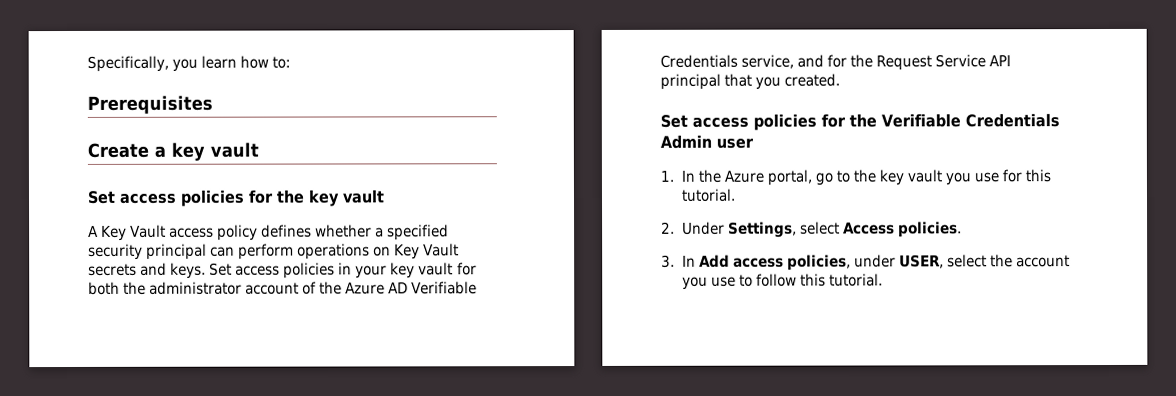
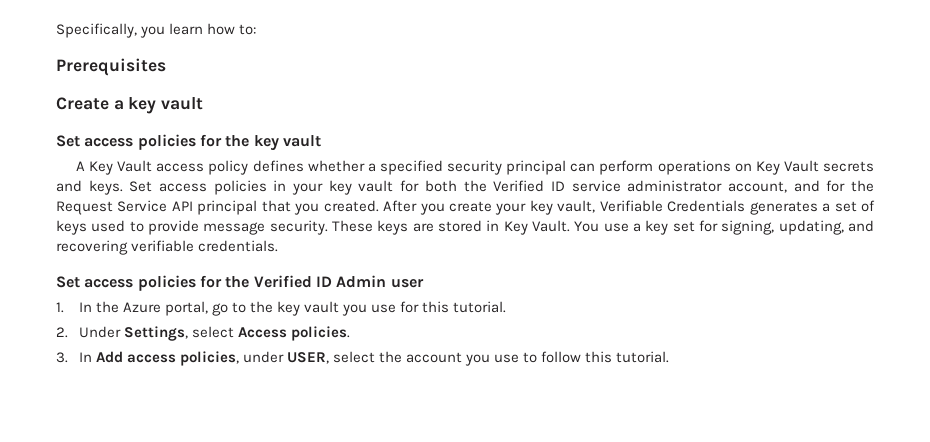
- Set access policies in your key vault for both the administrator account of the Azure AD Verifiable Credentials service, and for the Request Service API principal that you created.
- Set access policies for the Verifiable Credentials Admin user
+ Set access policies in your key vault for both the Verified ID service administrator account, and for the Request Service API principal that you created. After you create your key vault, Verifiable Credentials generates a set of keys used to provide message security. These keys are stored in Key Vault. You use a key set for signing, updating, and recovering verifiable credentials.
+ Set access policies for the Verified ID Admin user

